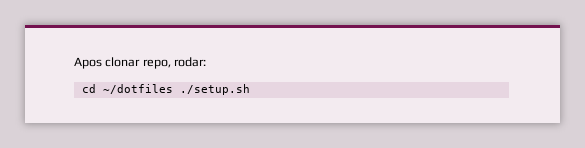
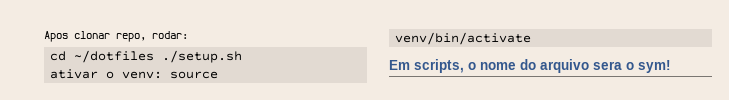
+ ativar o venv: source venv/bin/activate
+ Em scripts, o nome do arquivo sera o sym!

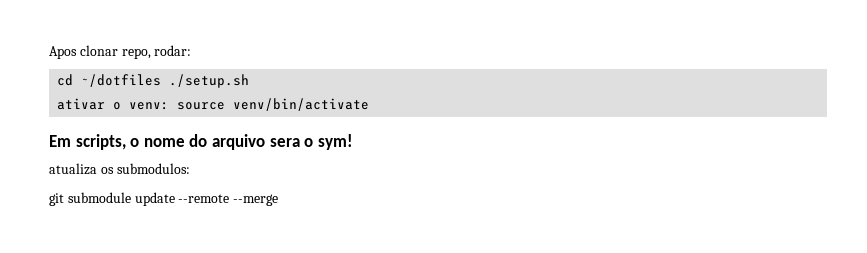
+ atualiza os submodulos:
+ git submodule update --remote --merge

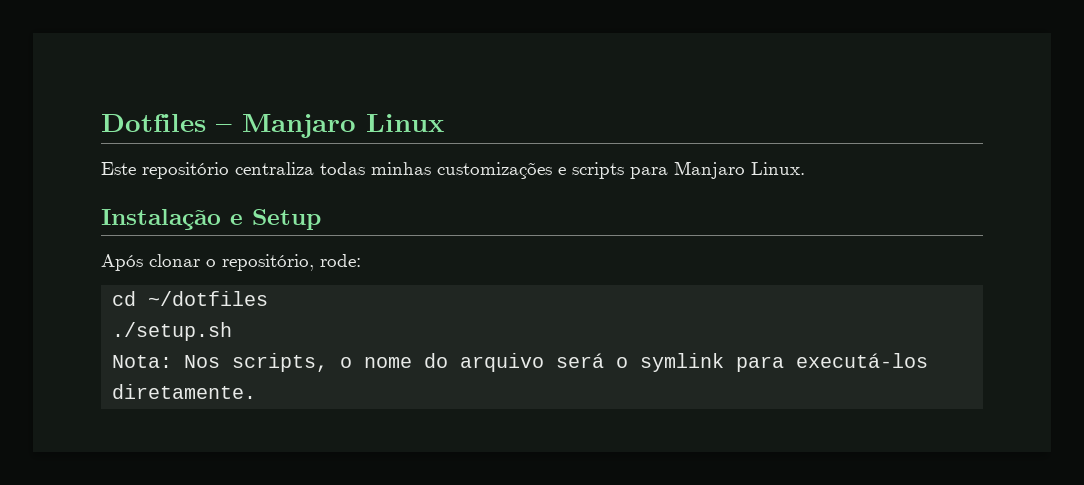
- Apos clonar repo, rodar:
+ Dotfiles – Manjaro Linux
+ Este repositório centraliza todas minhas customizações e scripts para Manjaro Linux.
+ Instalação e Setup
+ Após clonar o repositório, rode:
- cd ~/dotfiles ./setup.sh
+ cd ~/dotfiles
+ ./setup.sh
- ativar o venv: source venv/bin/activate
- Em scripts, o nome do arquivo sera o sym!
- atualiza os submodulos:
- git submodule update --remote --merge
+ Nota: Nos scripts, o nome do arquivo será o symlink para executá-los diretamente.

